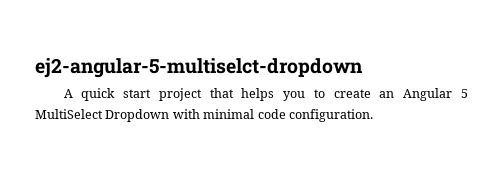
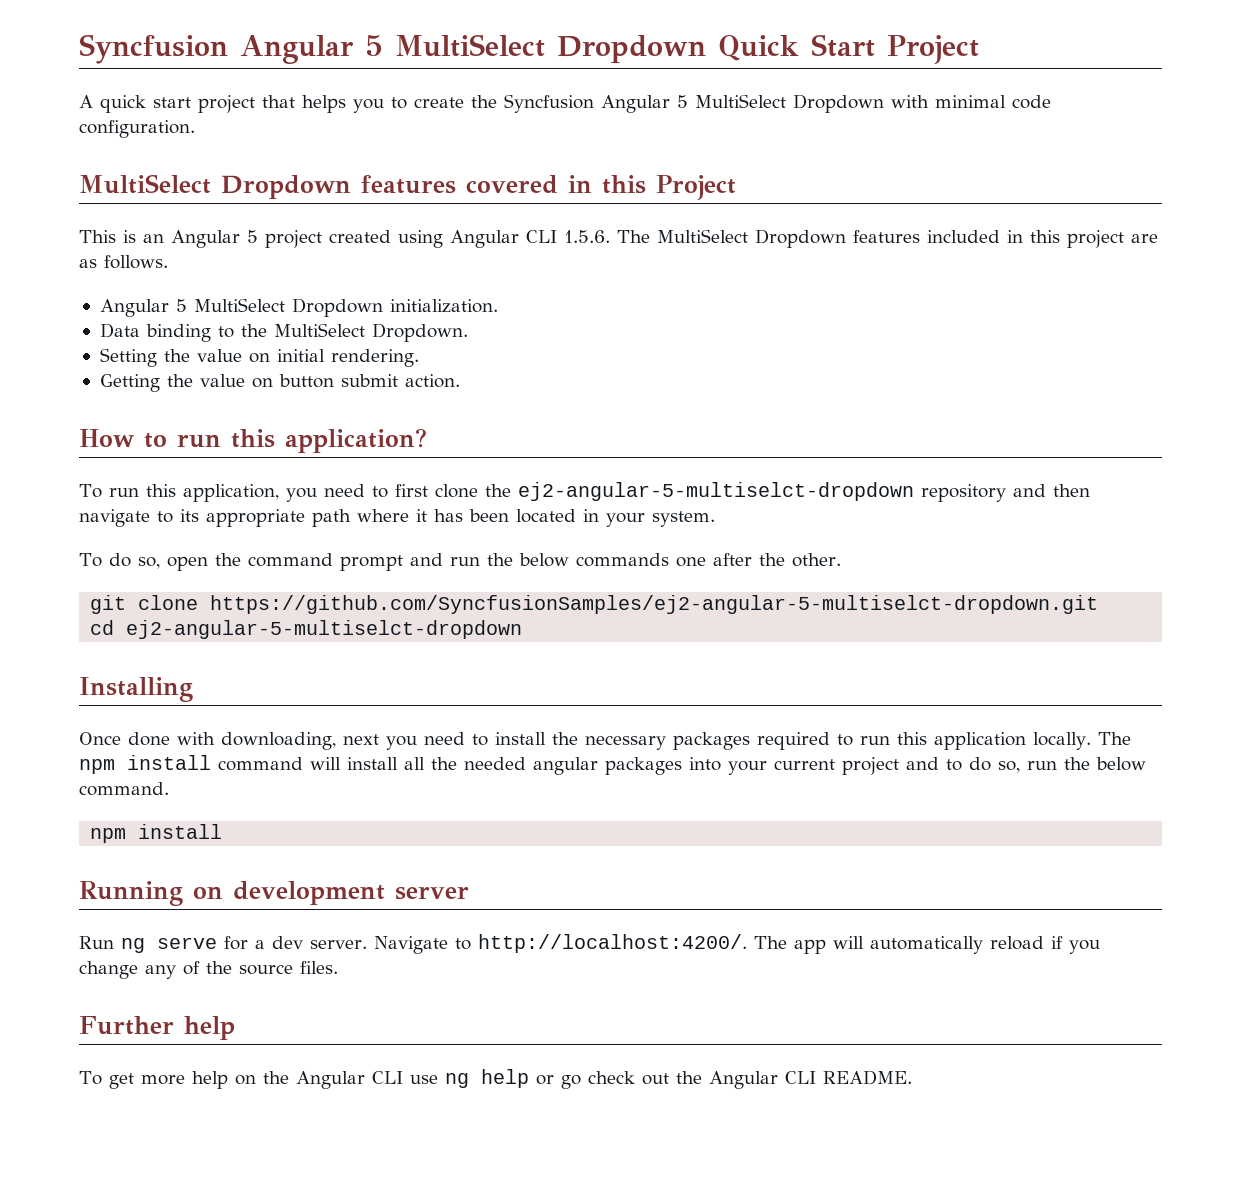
- ej2-angular-5-multiselct-dropdown
+ Syncfusion Angular 5 MultiSelect Dropdown Quick Start Project
- A quick start project that helps you to create an Angular 5 MultiSelect Dropdown with minimal code configuration.
+ A quick start project that helps you to create the Syncfusion Angular 5 MultiSelect Dropdown with minimal code configuration.
+ MultiSelect Dropdown features covered in this Project
+ This is an Angular 5 project created using Angular CLI 1.5.6. The MultiSelect Dropdown features included in this project are as follows.
+ Angular 5 MultiSelect Dropdown initialization.
+ Data binding to the MultiSelect Dropdown.
+ Setting the value on initial rendering.
+ Getting the value on button submit action.
+ How to run this application?
+ To run this application, you need to first clone the ej2-angular-5-multiselct-dropdown repository and then navigate to its appropriate path where it has been located in your system.
+ To do so, open the command prompt and run the below commands one after the other.
+ git clone https://github.com/SyncfusionSamples/ej2-angular-5-multiselct-dropdown.git
+ cd ej2-angular-5-multiselct-dropdown
+ Installing
+ Once done with downloading, next you need to install the necessary packages required to run this application locally. The npm install command will install all the needed angular packages into your current project and to do so, run the below command.
+ npm install
+ Running on development server
+ Run ng serve for a dev server. Navigate to http://localhost:4200/. The app will automatically reload if you change any of the source files.
+ Further help
+ To get more help on the Angular CLI use ng help or go check out the Angular CLI README.

